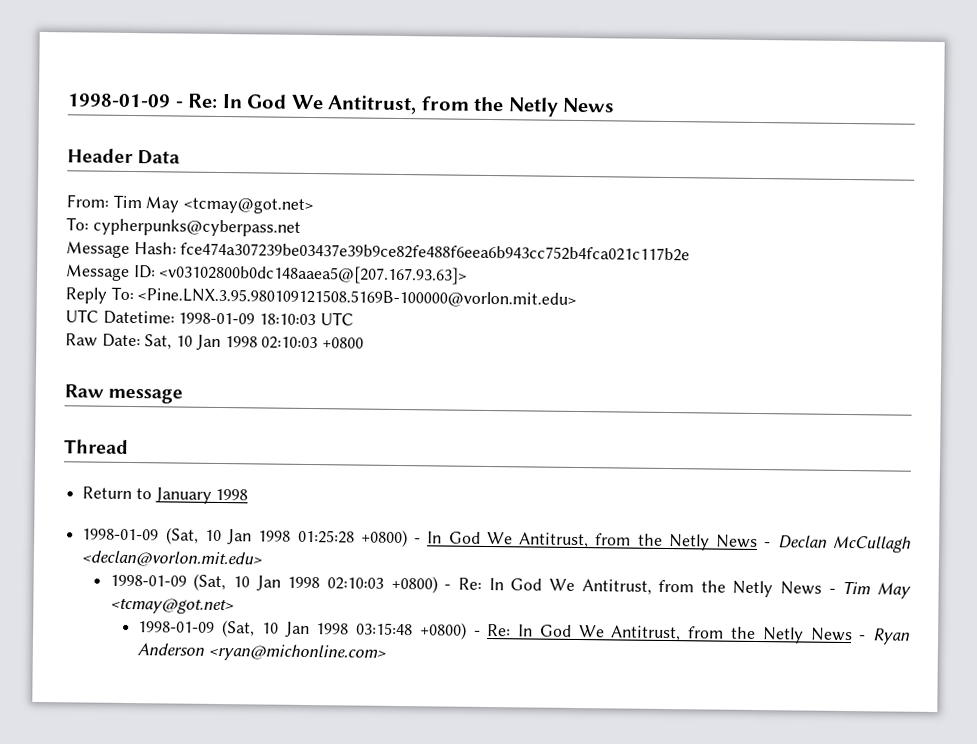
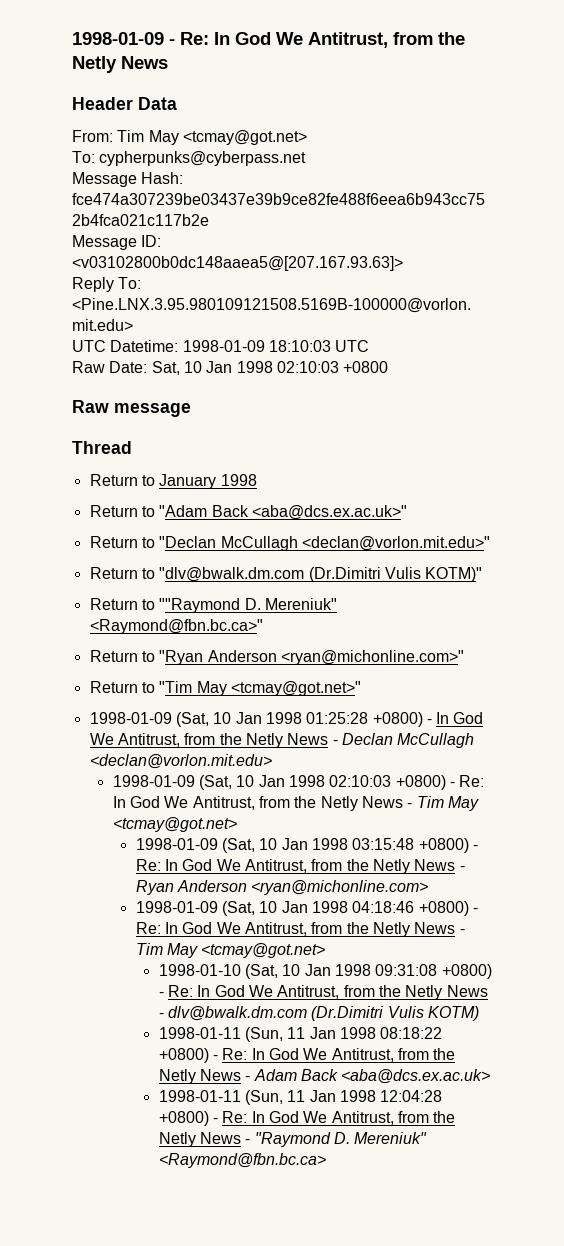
+ Return to "Adam Back <aba@dcs.ex.ac.uk>"
+ Return to "Declan McCullagh <declan@vorlon.mit.edu>"
+ Return to "dlv@bwalk.dm.com (Dr.Dimitri Vulis KOTM)"
+ Return to ""Raymond D. Mereniuk" <Raymond@fbn.bc.ca>"
+ Return to "Ryan Anderson <ryan@michonline.com>"
+ Return to "Tim May <tcmay@got.net>"
+ 1998-01-09 (Sat, 10 Jan 1998 04:18:46 +0800) - Re: In God We Antitrust, from the Netly News - Tim May <tcmay@got.net>
+ 1998-01-10 (Sat, 10 Jan 1998 09:31:08 +0800) - Re: In God We Antitrust, from the Netly News - dlv@bwalk.dm.com (Dr.Dimitri Vulis KOTM)
+ 1998-01-11 (Sun, 11 Jan 1998 08:18:22 +0800) - Re: In God We Antitrust, from the Netly News - Adam Back <aba@dcs.ex.ac.uk>
+ 1998-01-11 (Sun, 11 Jan 1998 12:04:28 +0800) - Re: In God We Antitrust, from the Netly News - "Raymond D. Mereniuk" <Raymond@fbn.bc.ca>

